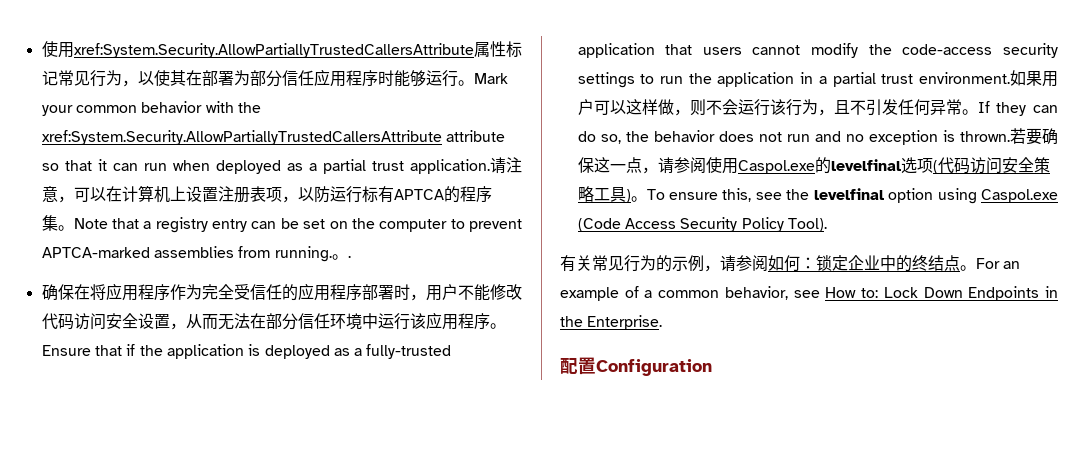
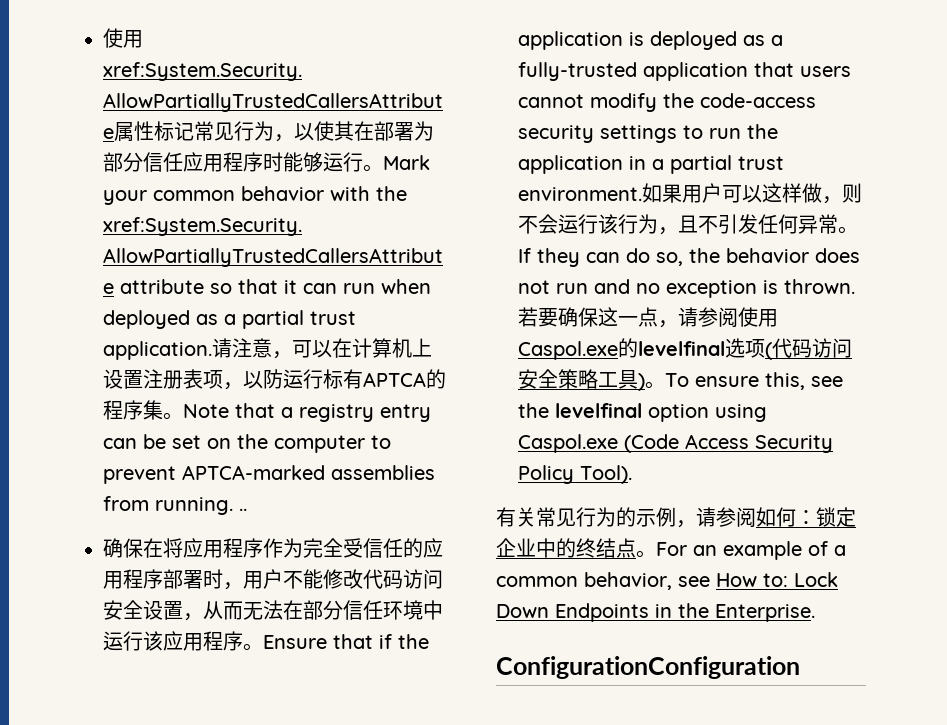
- Note that a registry entry can be set on the computer to prevent APTCA-marked assemblies from running.。.
+ Note that a registry entry can be set on the computer to prevent APTCA-marked assemblies from running. ..
- 配置Configuration
+ ConfigurationConfiguration

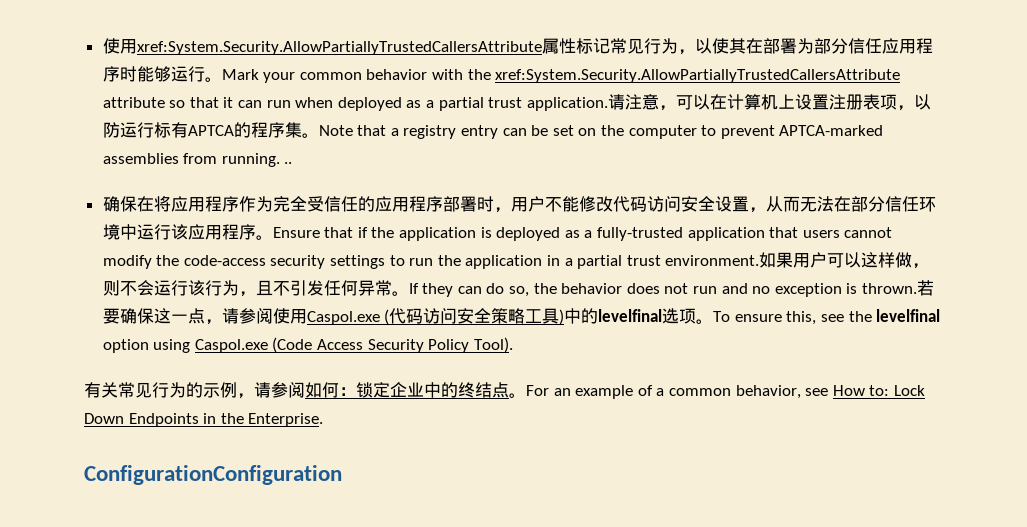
- 若要确保这一点，请参阅使用Caspol.exe的levelfinal选项(代码访问安全策略工具)。
+ 若要确保这一点，请参阅使用Caspol.exe (代码访问安全策略工具)中的levelfinal选项。

